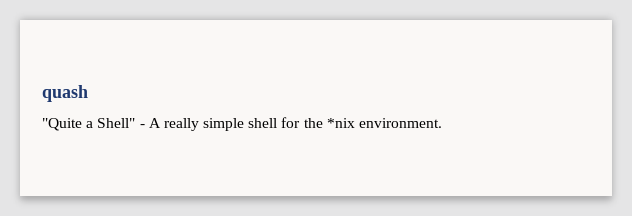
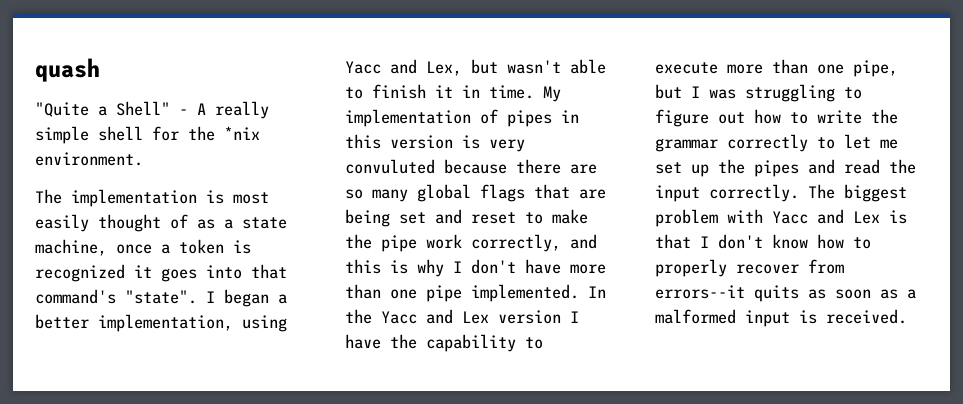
+ The implementation is most easily thought of as a state machine, once a token is recognized it goes into that command's "state". I began a better implementation, using Yacc and Lex, but wasn't able to finish it in time. My implementation of pipes in this version is very convuluted because there are so many global flags that are being set and reset to make the pipe work correctly, and this is why I don't have more than one pipe implemented. In the Yacc and Lex version I have the capability to execute more than one pipe, but I was struggling to figure out how to write the grammar correctly to let me set up the pipes and read the input correctly. The biggest problem with Yacc and Lex is that I don't know how to properly recover from errors--it quits as soon as a malformed input is received.

